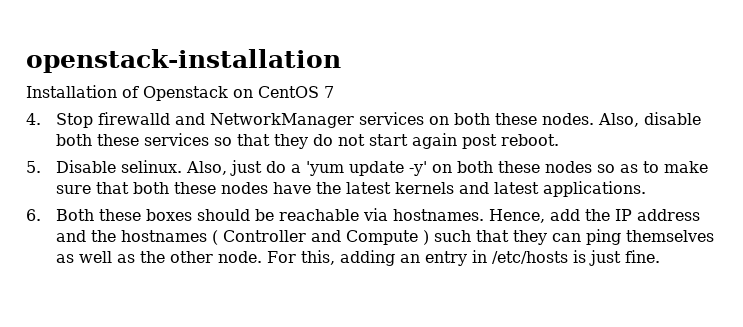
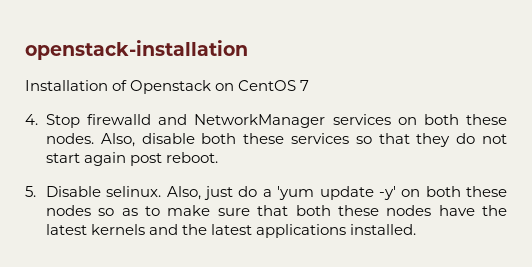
- Also, just do a 'yum update -y' on both these nodes so as to make sure that both these nodes have the latest kernels and latest applications.
- 6. Both these boxes should be reachable via hostnames. Hence, add the IP address and the hostnames ( Controller and Compute ) such that they can ping themselves as well as the other node. For this, adding an entry in /etc/hosts is just fine.
+ Also, just do a 'yum update -y' on both these nodes so as to make sure that both these nodes have the latest kernels and the latest applications installed.

